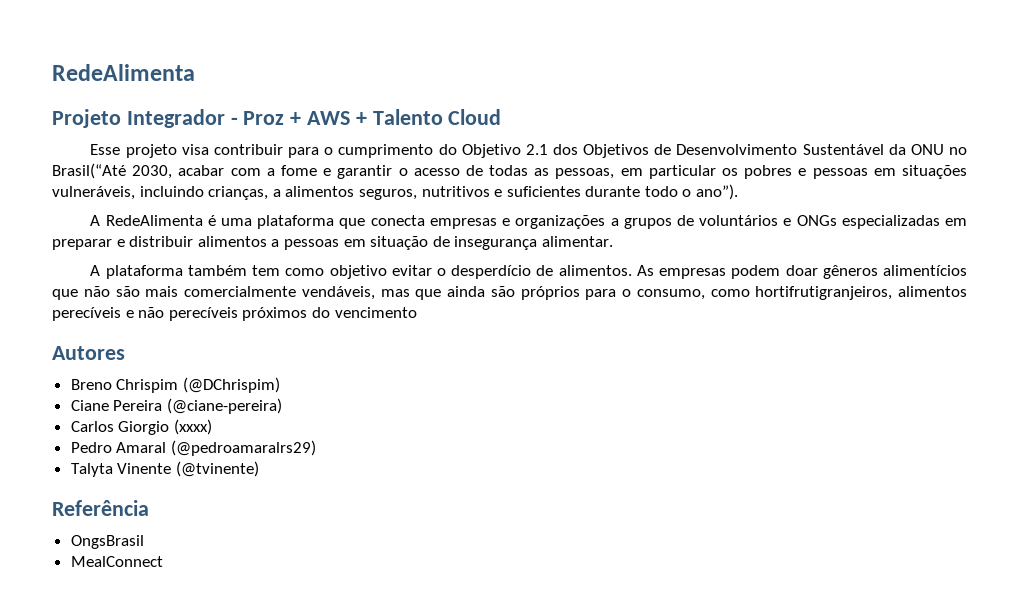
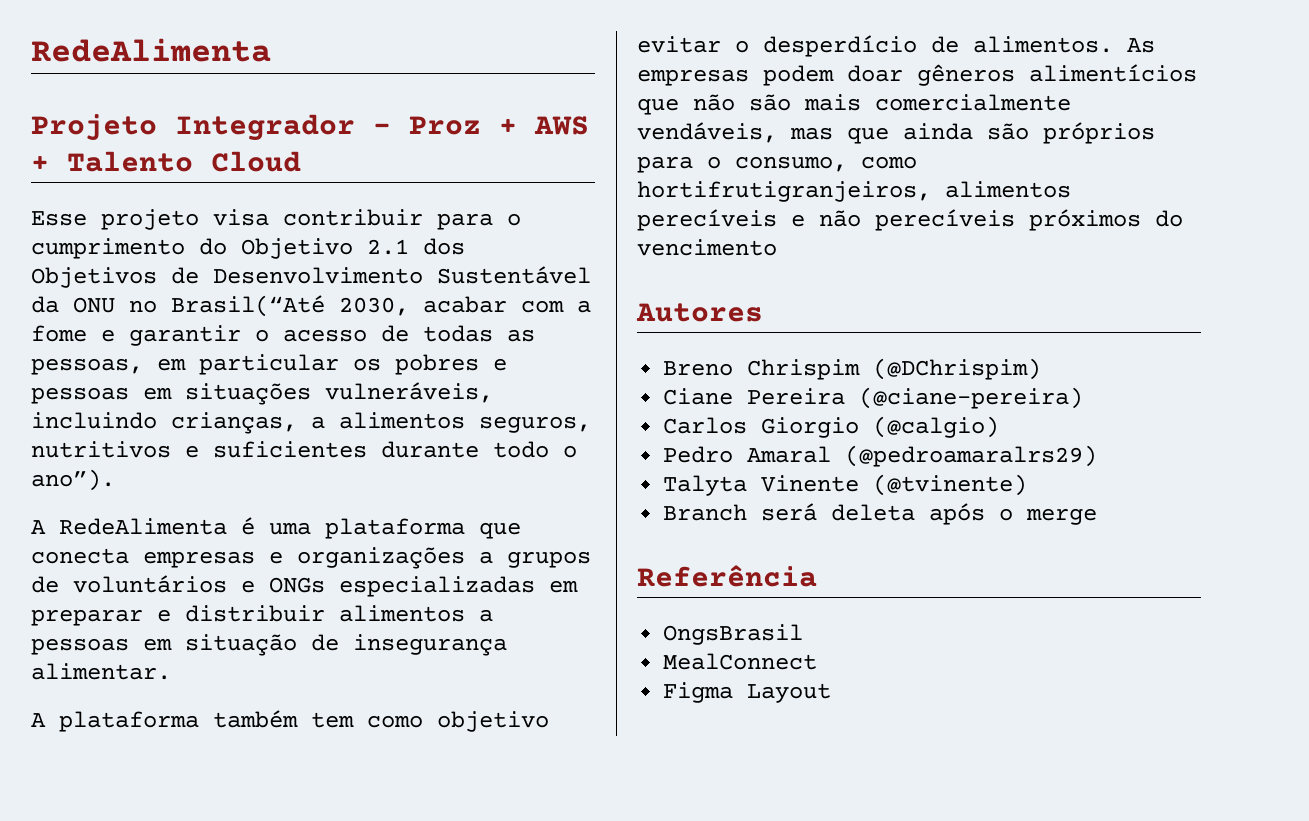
- Carlos Giorgio (xxxx)
+ Carlos Giorgio (@calgio)
+ Branch será deleta após o merge
+ Figma Layout

